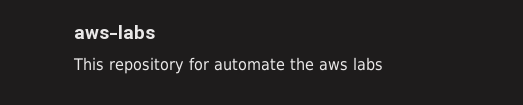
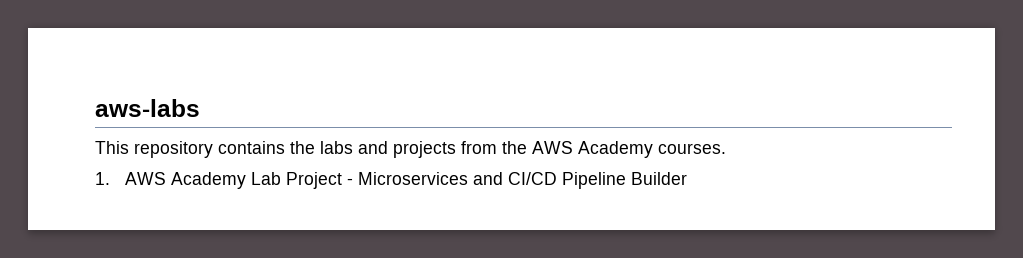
- This repository for automate the aws labs
+ This repository contains the labs and projects from the AWS Academy courses.
+ 1. AWS Academy Lab Project - Microservices and CI/CD Pipeline Builder

